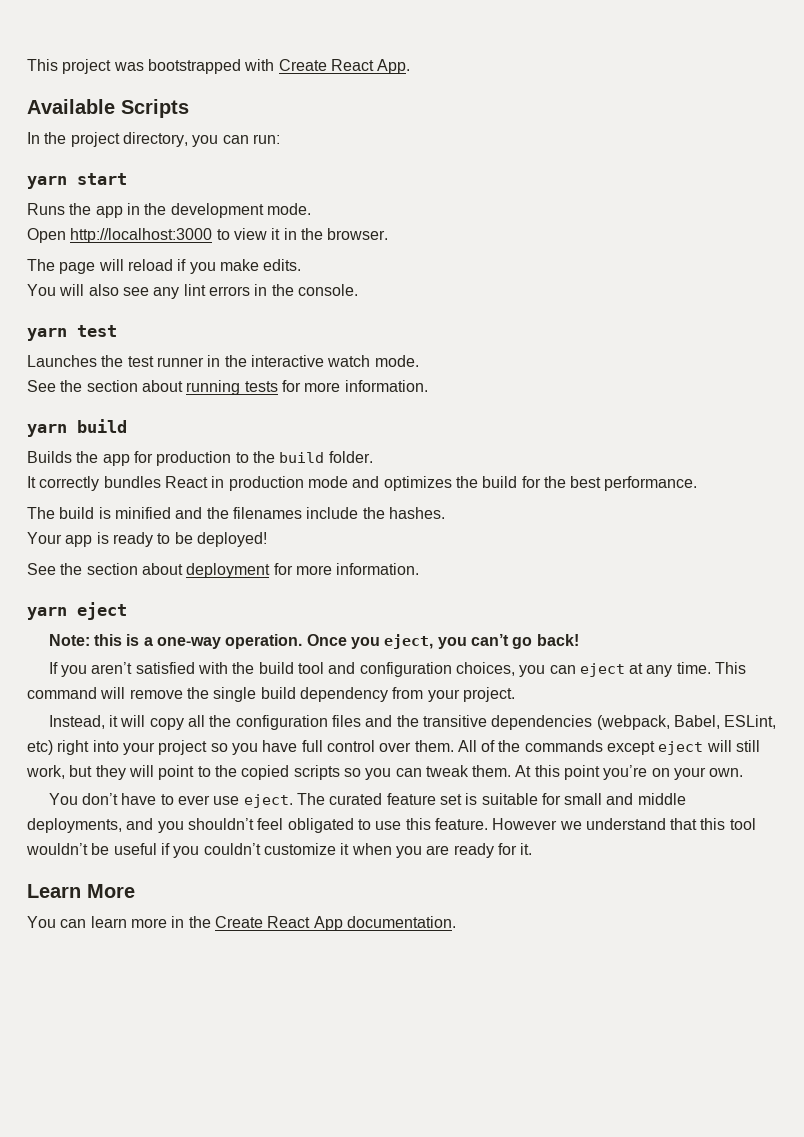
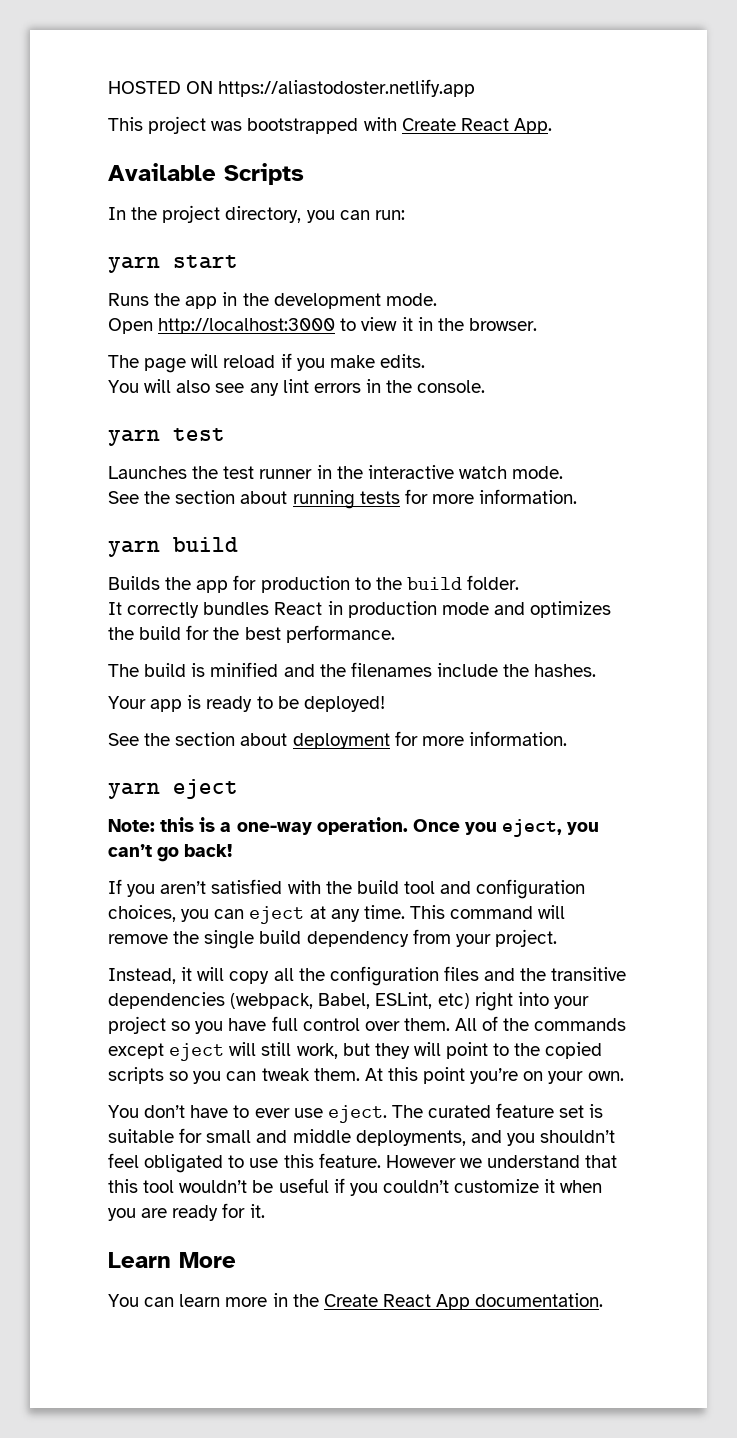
+ HOSTED ON https://aliastodoster.netlify.app

